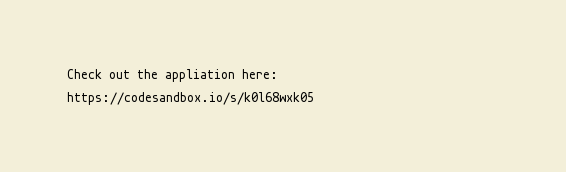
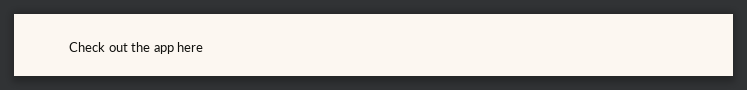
- Check out the appliation here: https://codesandbox.io/s/k0l68wxk05
+ Check out the app here

